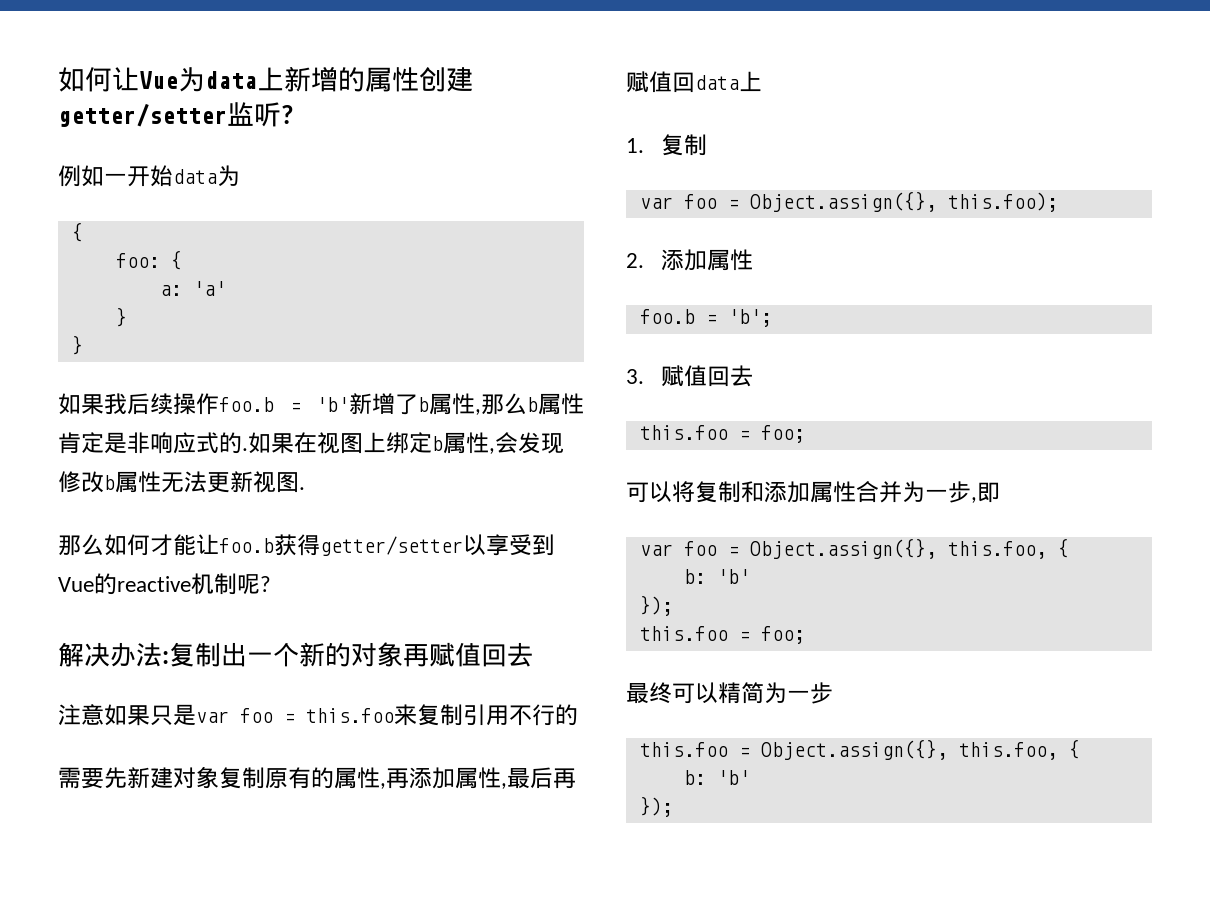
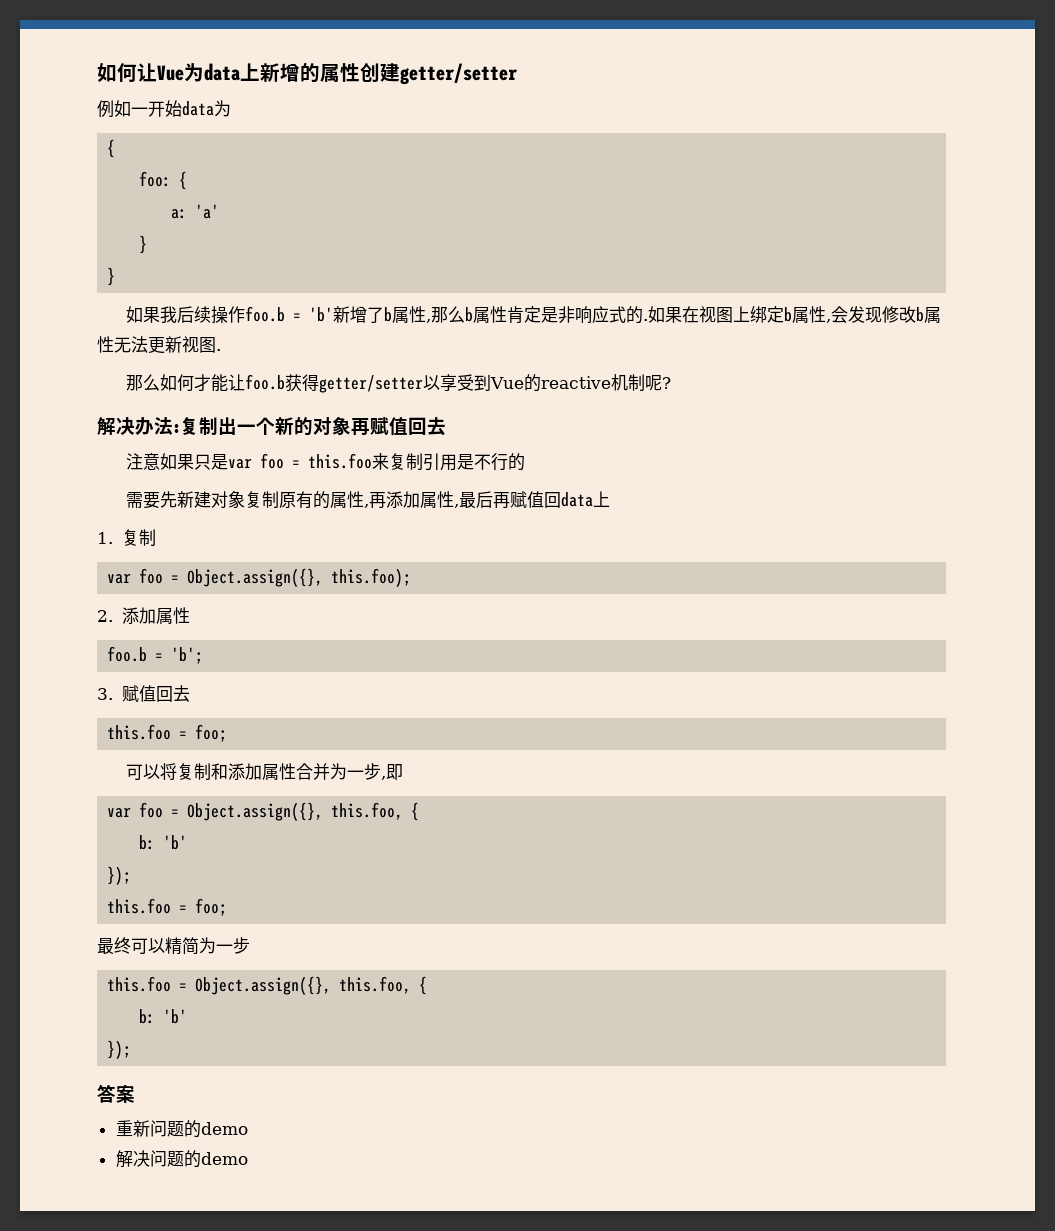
- 如何让Vue为data上新增的属性创建getter/setter监听?
+ 如何让Vue为data上新增的属性创建getter/setter
- 注意如果只是var foo = this.foo来复制引用不行的
+ 注意如果只是var foo = this.foo来复制引用是不行的
+ 答案
+ 重新问题的demo
+ 解决问题的demo

